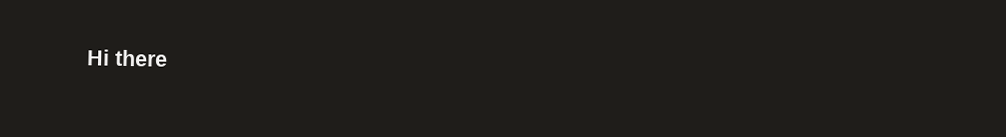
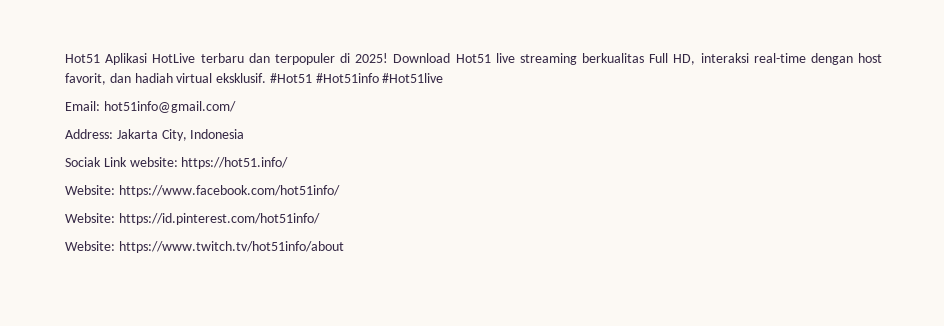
- Hi there
+ Hot51 Aplikasi HotLive terbaru dan terpopuler di 2025! Download Hot51 live streaming berkualitas Full HD, interaksi real-time dengan host favorit, dan hadiah virtual eksklusif. #Hot51 #Hot51info #Hot51live
+ Email: hot51info@gmail.com/
+ Address: Jakarta City, Indonesia
+ Sociak Link website: https://hot51.info/
+ Website: https://www.facebook.com/hot51info/
+ Website: https://id.pinterest.com/hot51info/
+ Website: https://www.twitch.tv/hot51info/about

